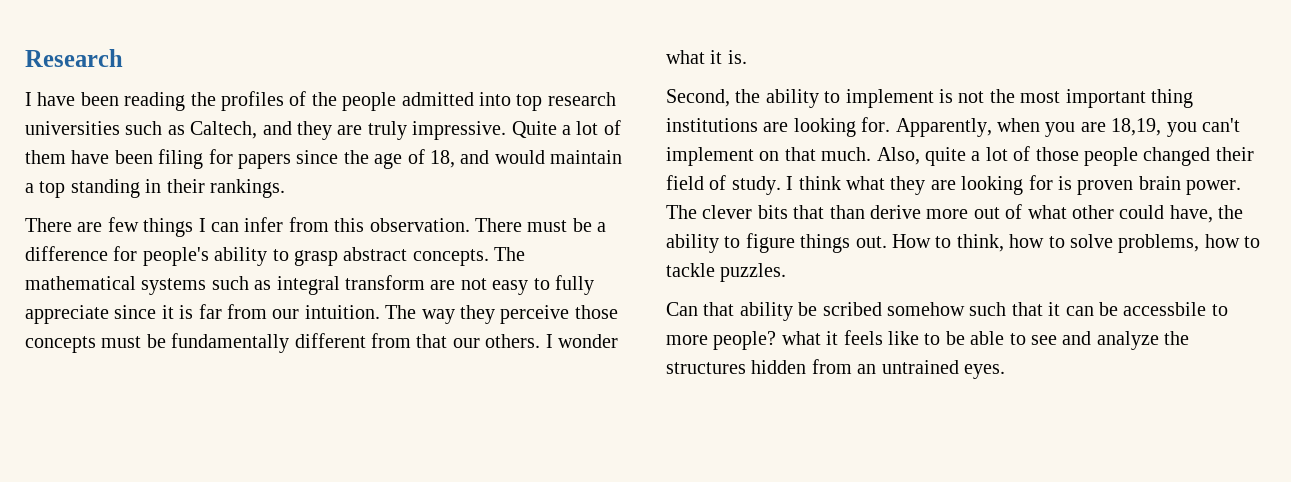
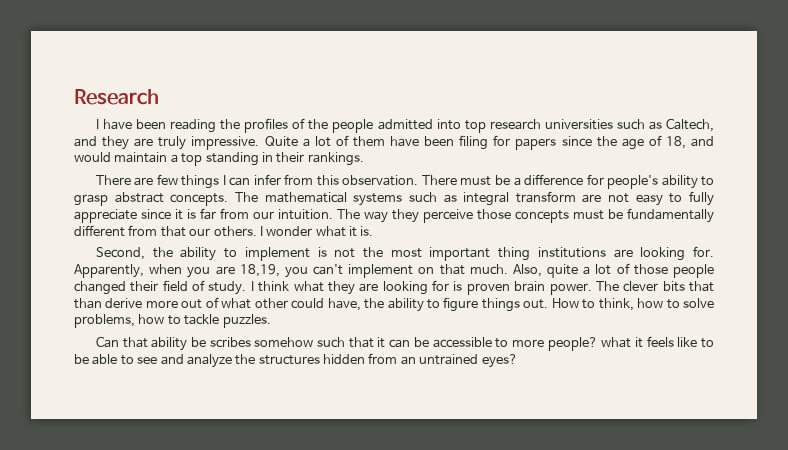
- Can that ability be scribed somehow such that it can be accessbile to more people? what it feels like to be able to see and analyze the structures hidden from an untrained eyes.
+ Can that ability be scribes somehow such that it can be accessible to more people? what it feels like to be able to see and analyze the structures hidden from an untrained eyes?

